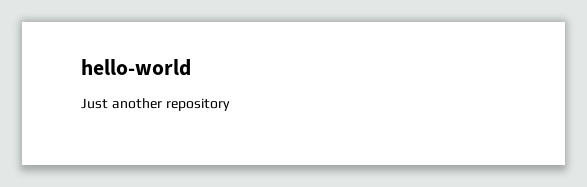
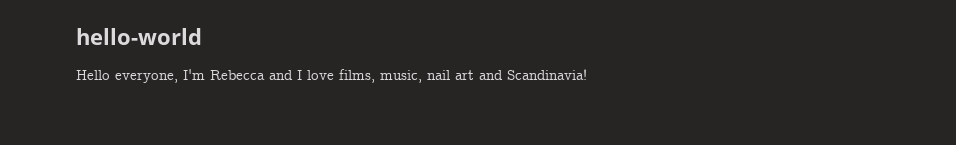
- Just another repository
+ Hello everyone, I'm Rebecca and I love films, music, nail art and Scandinavia!

